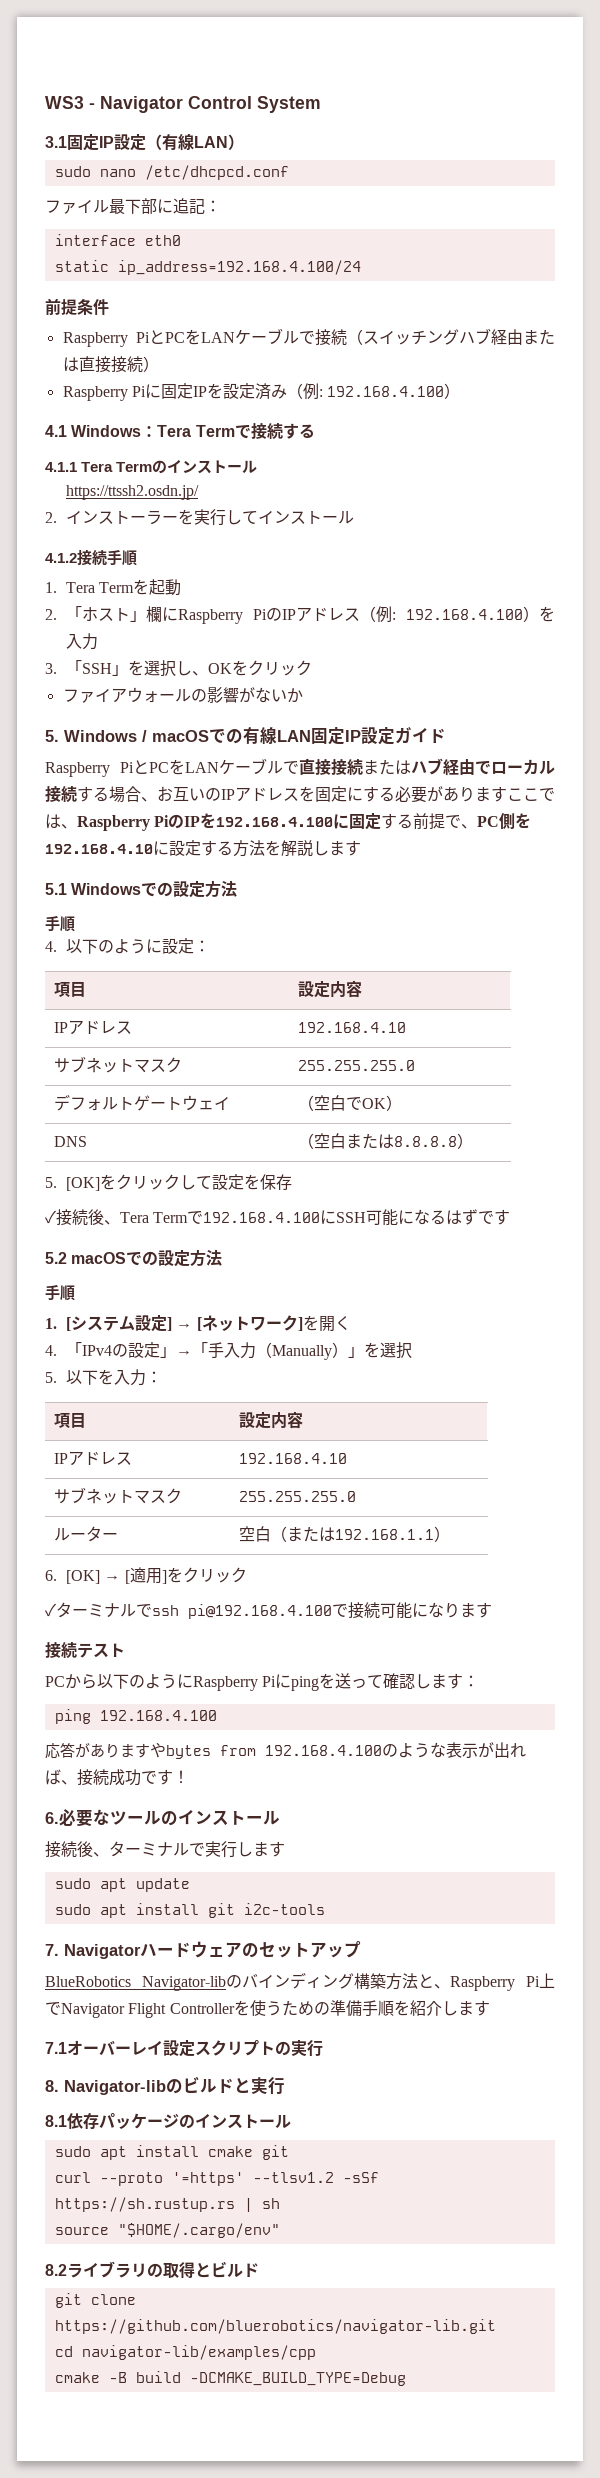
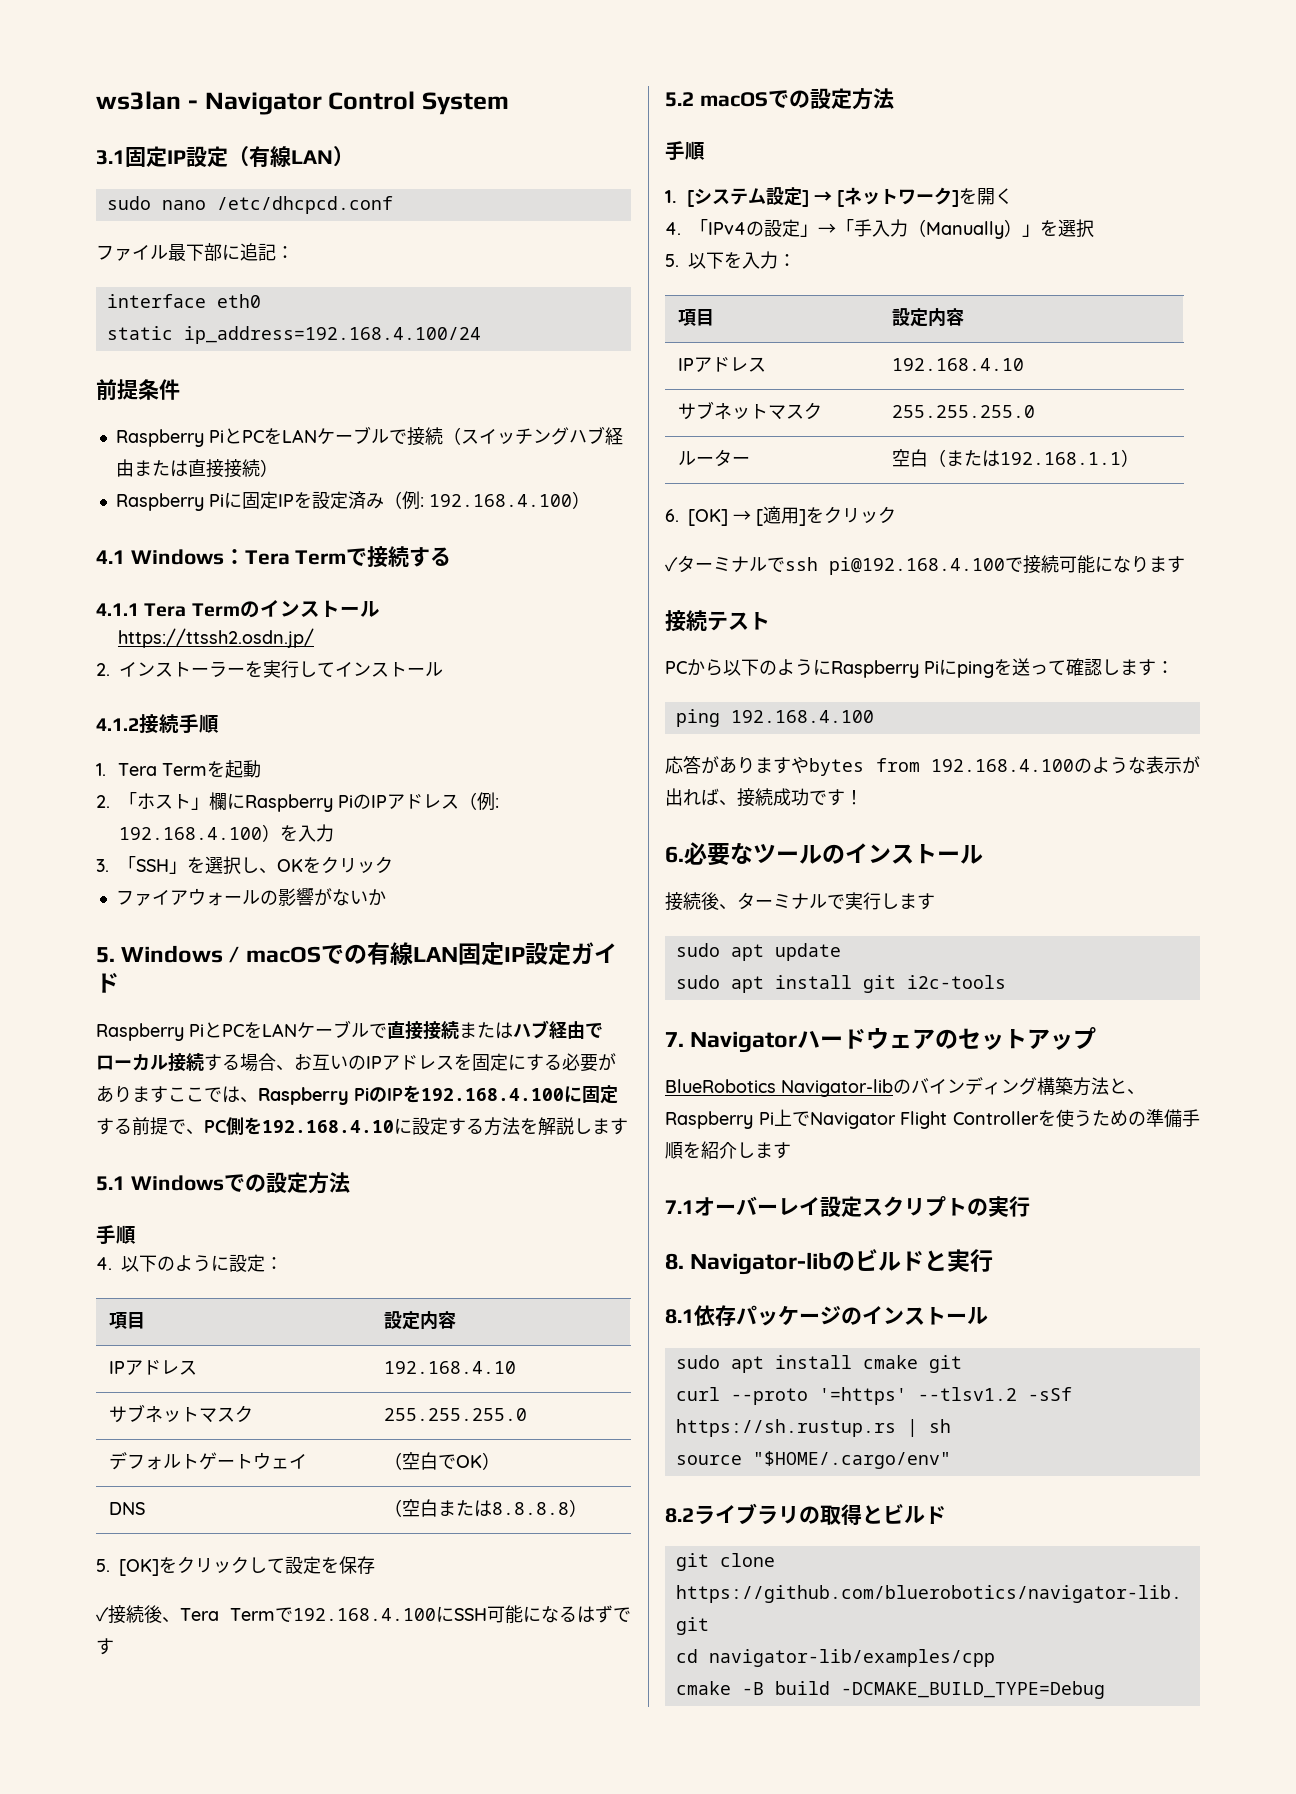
- WS3 - Navigator Control System
+ ws3lan - Navigator Control System

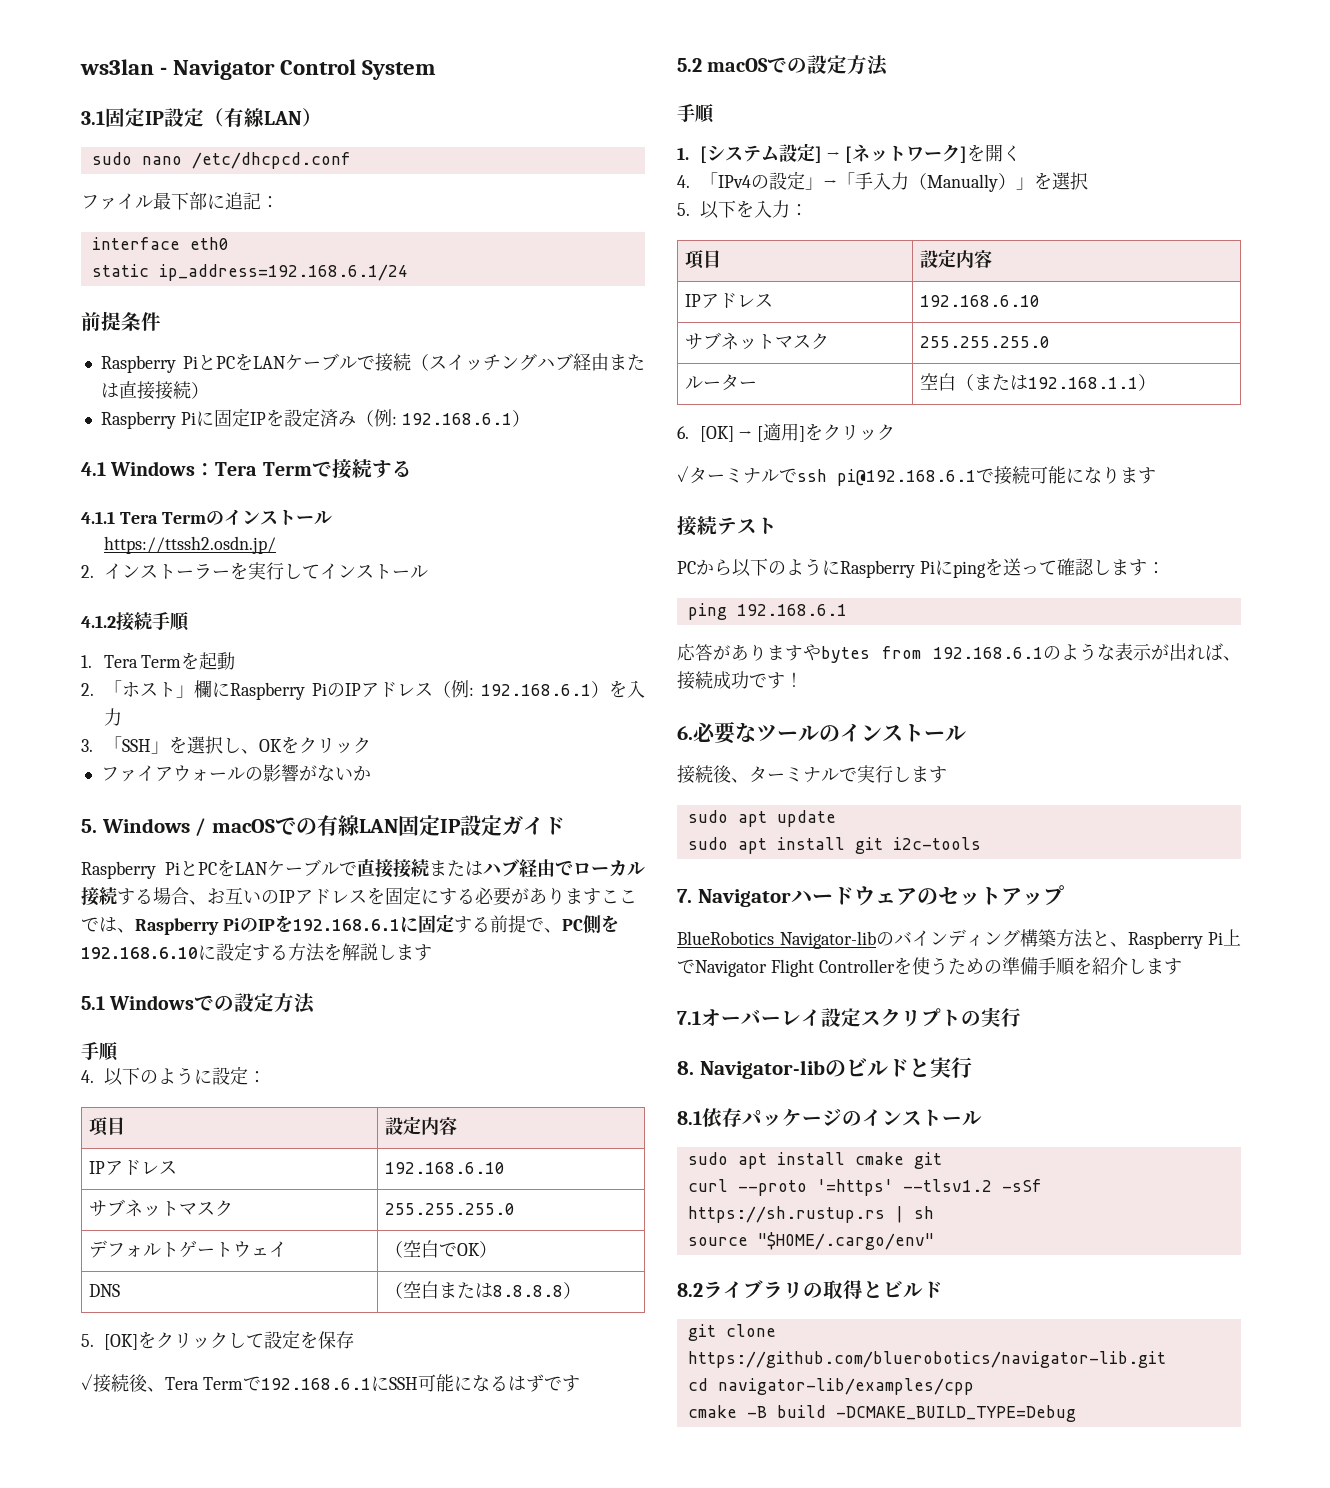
- static ip_address=192.168.4.100/24
+ static ip_address=192.168.6.1/24
- Raspberry Piに固定IPを設定済み（例: 192.168.4.100）
+ Raspberry Piに固定IPを設定済み（例: 192.168.6.1）
- 2.「ホスト」欄にRaspberry PiのIPアドレス（例: 192.168.4.100）を入力
+ 2.「ホスト」欄にRaspberry PiのIPアドレス（例: 192.168.6.1）を入力
- Raspberry PiとPCをLANケーブルで直接接続またはハブ経由でローカル接続する場合、お互いのIPアドレスを固定にする必要がありますここでは、Raspberry PiのIPを192.168.4.100に固定する前提で、PC側を192.168.4.10に設定する方法を解説します
+ Raspberry PiとPCをLANケーブルで直接接続またはハブ経由でローカル接続する場合、お互いのIPアドレスを固定にする必要がありますここでは、Raspberry PiのIPを192.168.6.1に固定する前提で、PC側を192.168.6.10に設定する方法を解説します
  4.以下のように設定：
  項目 | 設定内容
- IPアドレス | 192.168.4.10
+ IPアドレス | 192.168.6.10
- ✓接続後、Tera Termで192.168.4.100にSSH可能になるはずです
+ ✓接続後、Tera Termで192.168.6.1にSSH可能になるはずです
  5.以下を入力：
  項目 | 設定内容
- IPアドレス | 192.168.4.10
+ IPアドレス | 192.168.6.10
- ✓ターミナルでssh pi@192.168.4.100で接続可能になります
+ ✓ターミナルでssh pi@192.168.6.1で接続可能になります
- ping 192.168.4.100
+ ping 192.168.6.1
- 応答がありますやbytes from 192.168.4.100のような表示が出れば、接続成功です！
+ 応答がありますやbytes from 192.168.6.1のような表示が出れば、接続成功です！

